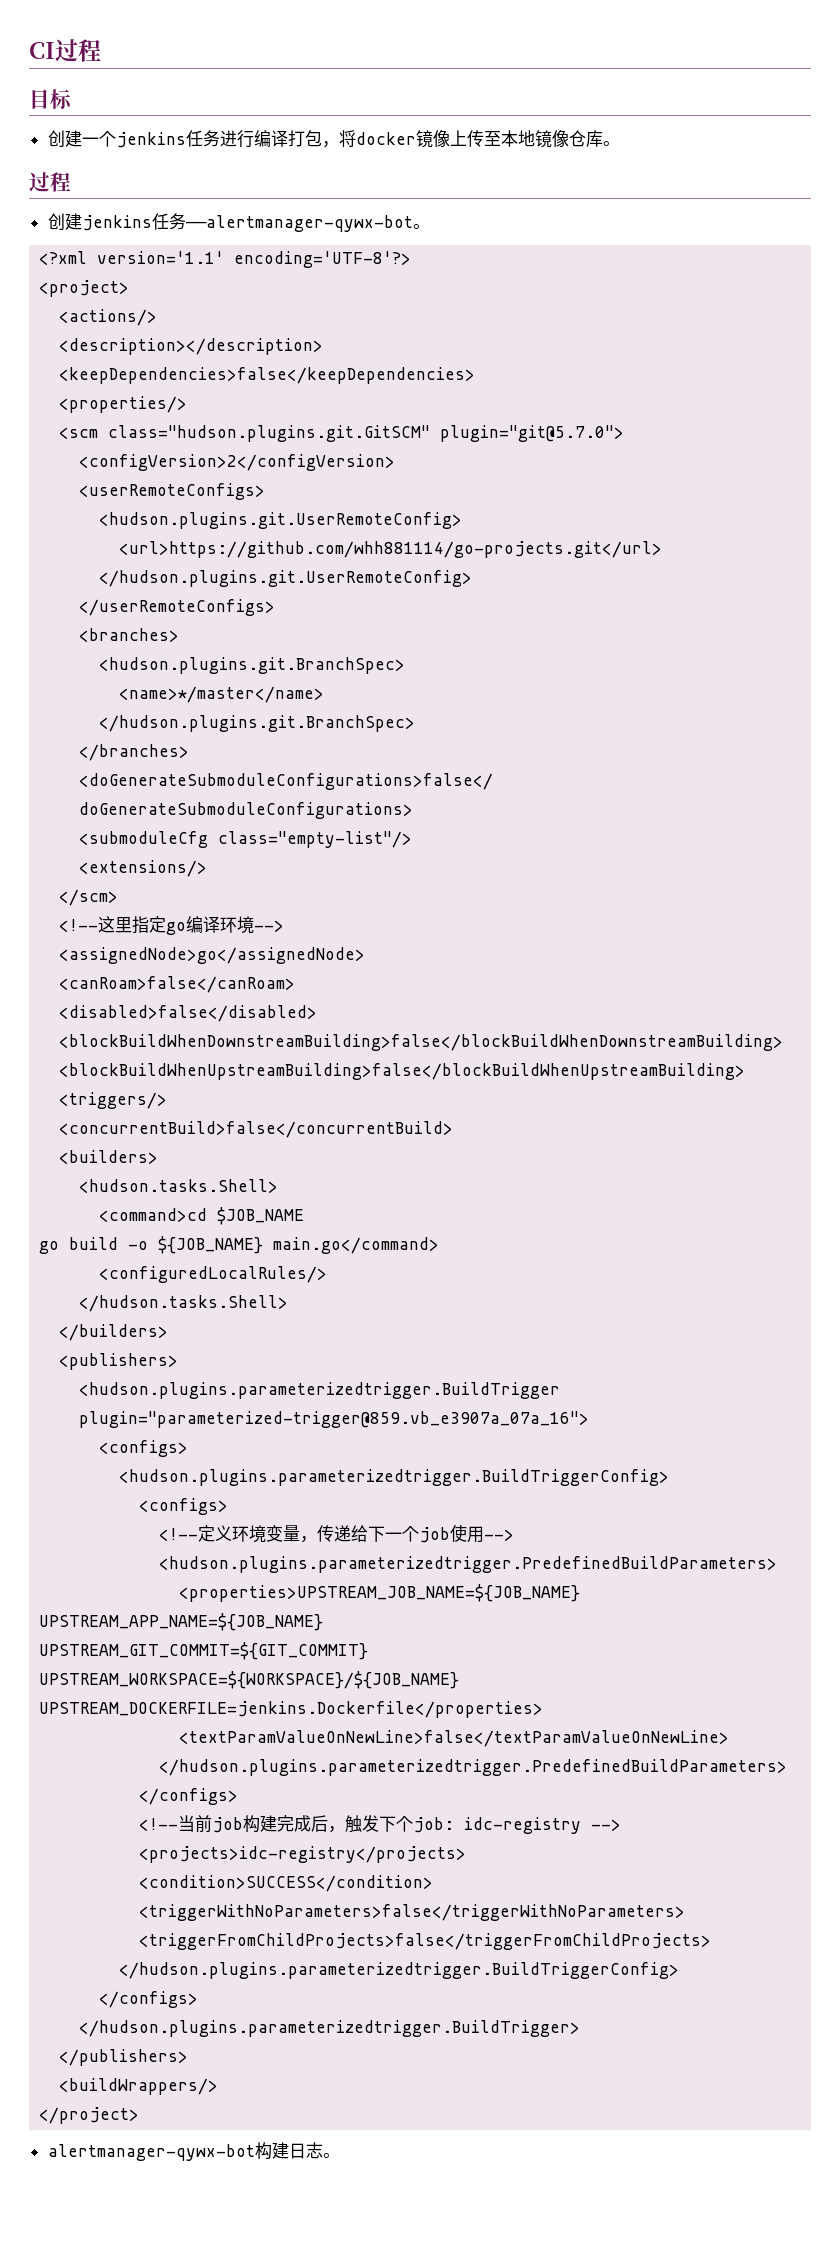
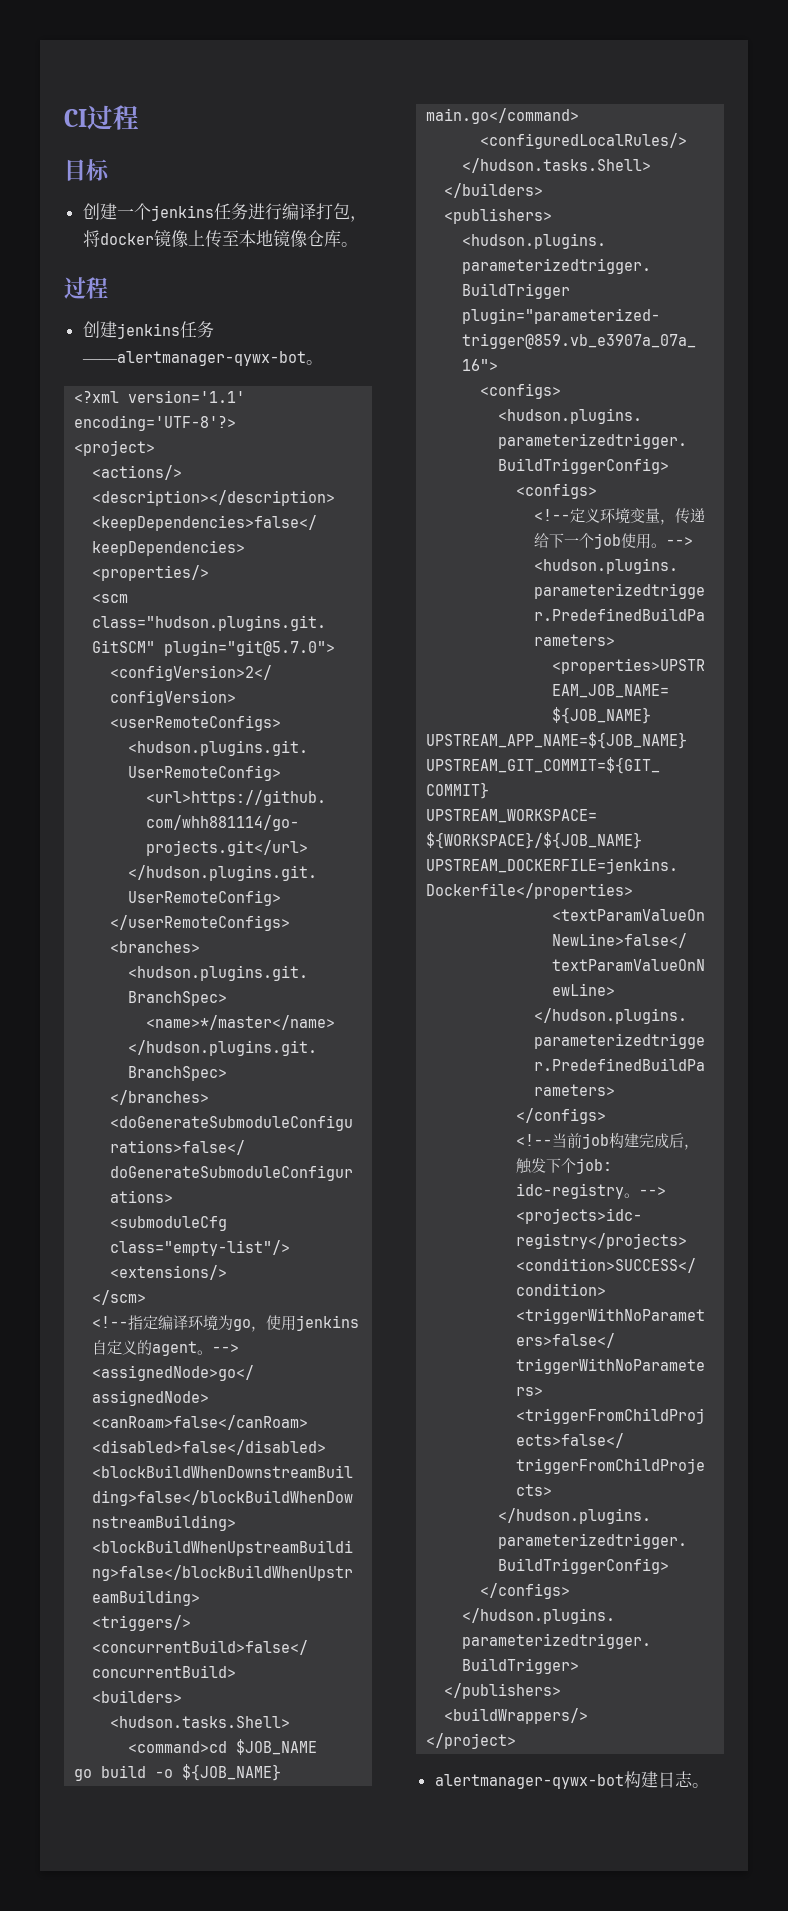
- <!--这里指定go编译环境-->
+ <!--指定编译环境为go，使用jenkins自定义的agent。-->
- <!--定义环境变量，传递给下一个job使用-->
+ <!--定义环境变量，传递给下一个job使用。-->
- <!--当前job构建完成后，触发下个job: idc-registry -->
+ <!--当前job构建完成后，触发下个job: idc-registry。-->

